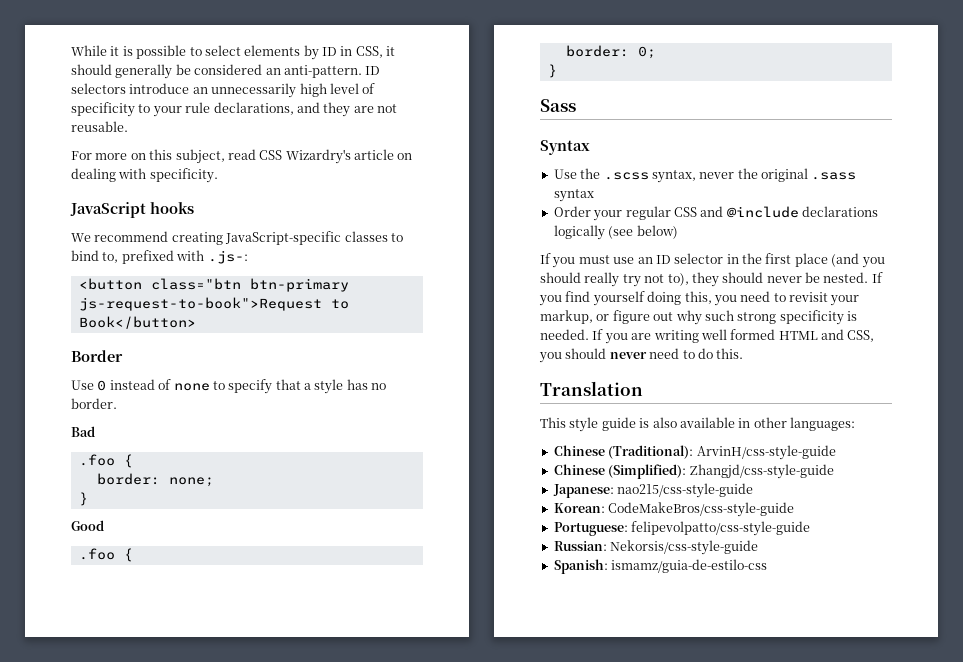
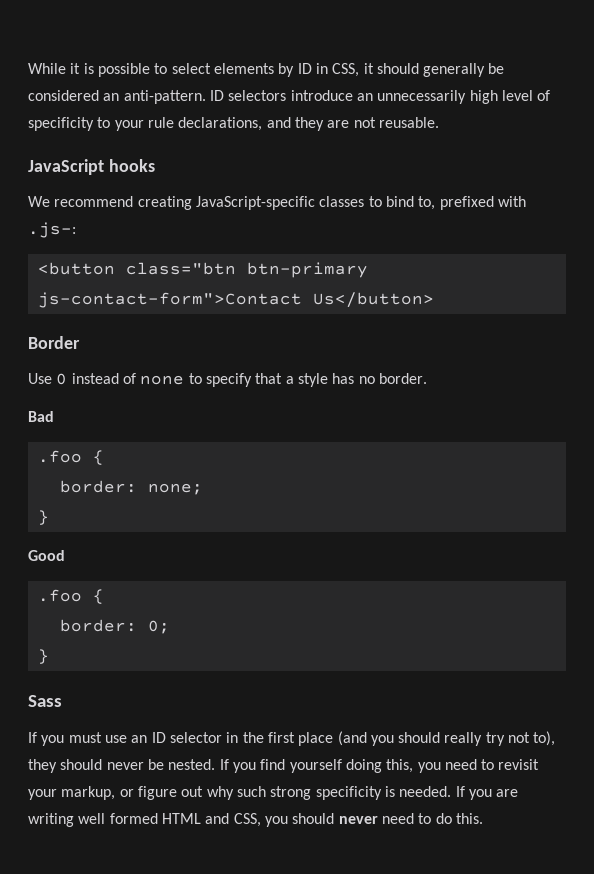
- For more on this subject, read CSS Wizardry's article on dealing with specificity.
- <button class="btn btn-primary js-request-to-book">Request to Book</button>
+ <button class="btn btn-primary js-contact-form">Contact Us</button>
- Syntax
- Use the .scss syntax, never the original .sass syntax
- Order your regular CSS and @include declarations logically (see below)
- Translation
- This style guide is also available in other languages:
- Chinese (Traditional): ArvinH/css-style-guide
- Chinese (Simplified): Zhangjd/css-style-guide
- Japanese: nao215/css-style-guide
- Korean: CodeMakeBros/css-style-guide
- Portuguese: felipevolpatto/css-style-guide
- Russian: Nekorsis/css-style-guide
- Spanish: ismamz/guia-de-estilo-css

